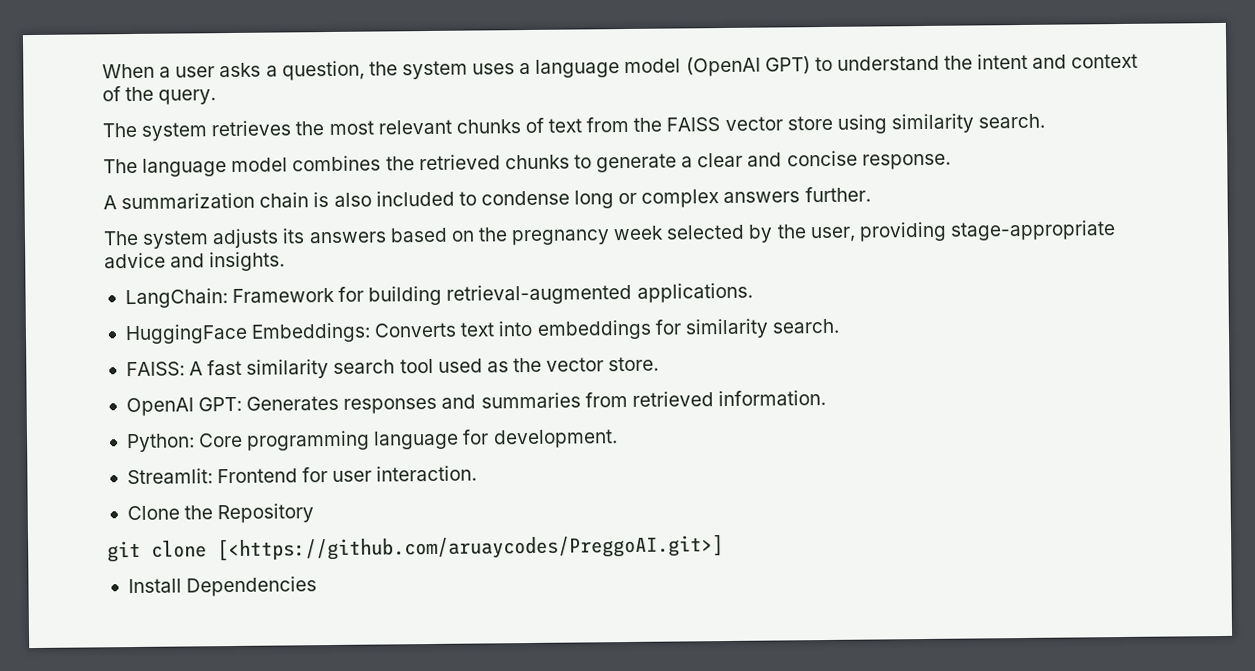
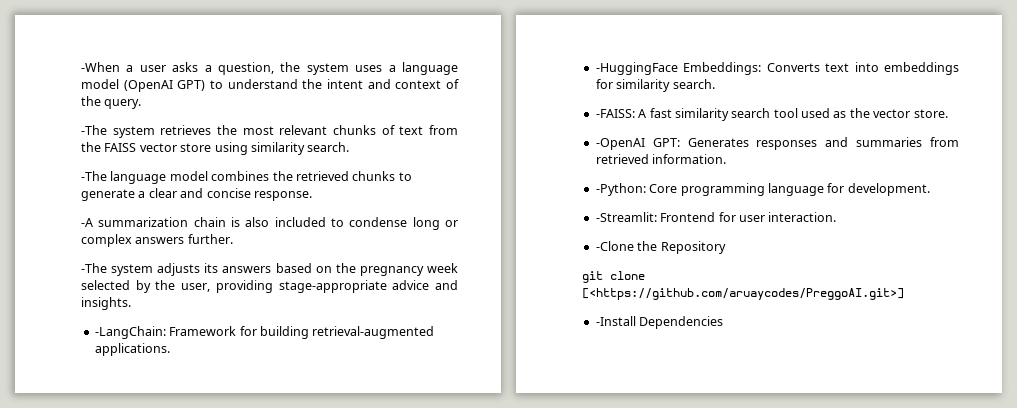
- When a user asks a question, the system uses a language model (OpenAI GPT) to understand the intent and context of the query.
+ -When a user asks a question, the system uses a language model (OpenAI GPT) to understand the intent and context of the query.
- The system retrieves the most relevant chunks of text from the FAISS vector store using similarity search.
+ -The system retrieves the most relevant chunks of text from the FAISS vector store using similarity search.
- The language model combines the retrieved chunks to generate a clear and concise response.
+ -The language model combines the retrieved chunks to generate a clear and concise response.
- A summarization chain is also included to condense long or complex answers further.
+ -A summarization chain is also included to condense long or complex answers further.
- The system adjusts its answers based on the pregnancy week selected by the user, providing stage-appropriate advice and insights.
+ -The system adjusts its answers based on the pregnancy week selected by the user, providing stage-appropriate advice and insights.
- LangChain: Framework for building retrieval-augmented applications.
+ -LangChain: Framework for building retrieval-augmented applications.
- HuggingFace Embeddings: Converts text into embeddings for similarity search.
+ -HuggingFace Embeddings: Converts text into embeddings for similarity search.
- FAISS: A fast similarity search tool used as the vector store.
+ -FAISS: A fast similarity search tool used as the vector store.
- OpenAI GPT: Generates responses and summaries from retrieved information.
+ -OpenAI GPT: Generates responses and summaries from retrieved information.
- Python: Core programming language for development.
+ -Python: Core programming language for development.
- Streamlit: Frontend for user interaction.
+ -Streamlit: Frontend for user interaction.
- Clone the Repository
+ -Clone the Repository
- Install Dependencies
+ -Install Dependencies

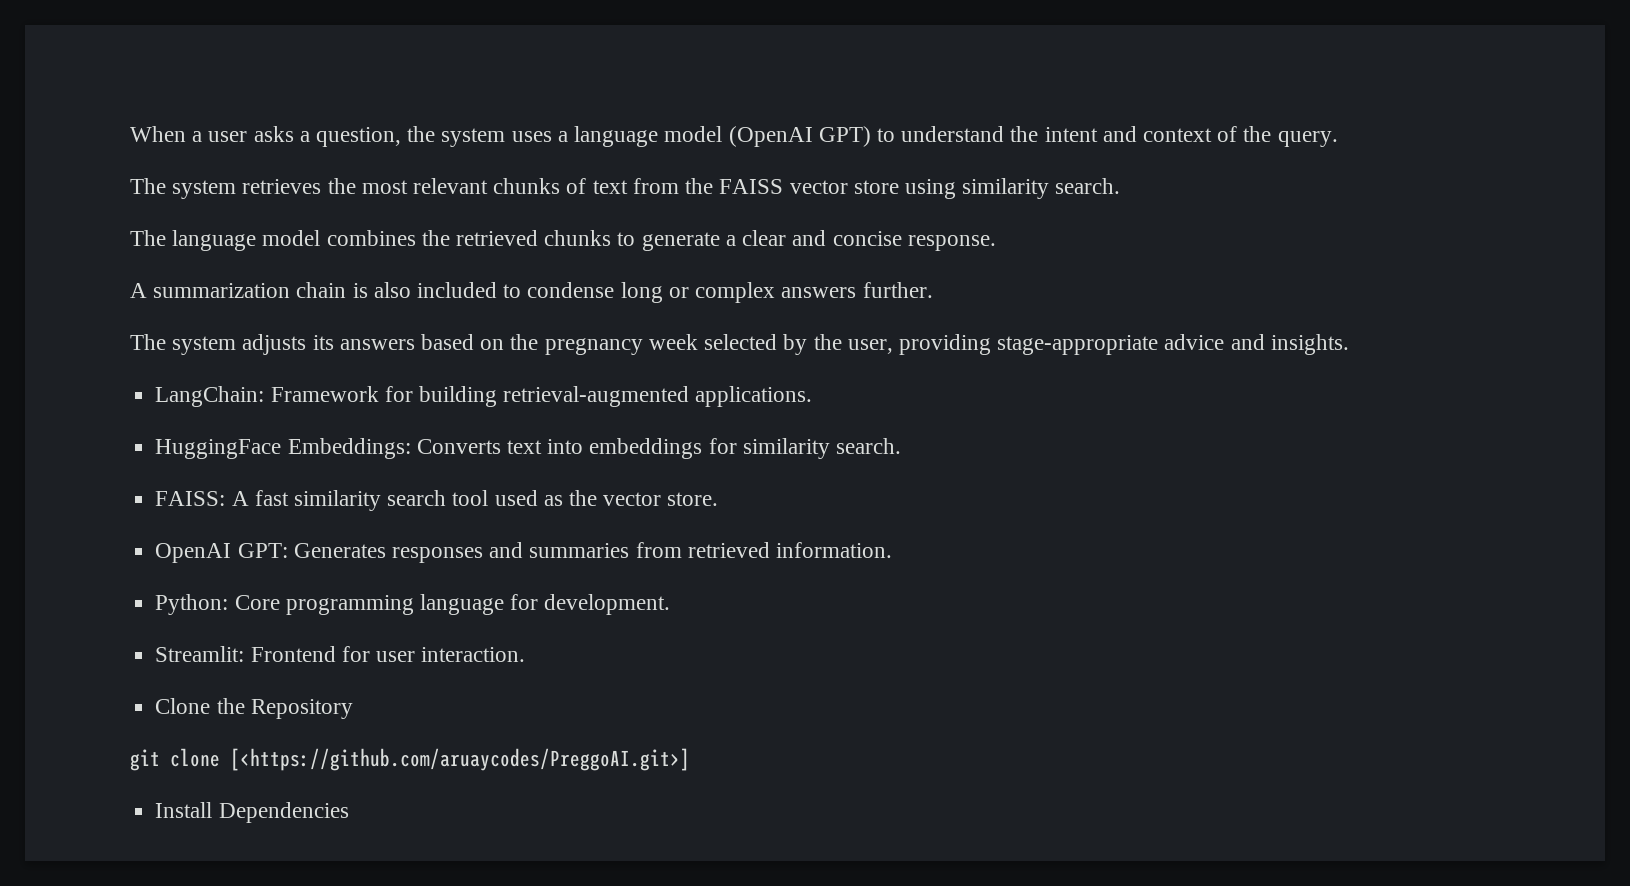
- -When a user asks a question, the system uses a language model (OpenAI GPT) to understand the intent and context of the query.
+ When a user asks a question, the system uses a language model (OpenAI GPT) to understand the intent and context of the query.
- -The system retrieves the most relevant chunks of text from the FAISS vector store using similarity search.
+ The system retrieves the most relevant chunks of text from the FAISS vector store using similarity search.
- -The language model combines the retrieved chunks to generate a clear and concise response.
+ The language model combines the retrieved chunks to generate a clear and concise response.
- -A summarization chain is also included to condense long or complex answers further.
+ A summarization chain is also included to condense long or complex answers further.
- -The system adjusts its answers based on the pregnancy week selected by the user, providing stage-appropriate advice and insights.
+ The system adjusts its answers based on the pregnancy week selected by the user, providing stage-appropriate advice and insights.
- -LangChain: Framework for building retrieval-augmented applications.
+ LangChain: Framework for building retrieval-augmented applications.
- -HuggingFace Embeddings: Converts text into embeddings for similarity search.
+ HuggingFace Embeddings: Converts text into embeddings for similarity search.
- -FAISS: A fast similarity search tool used as the vector store.
+ FAISS: A fast similarity search tool used as the vector store.
- -OpenAI GPT: Generates responses and summaries from retrieved information.
+ OpenAI GPT: Generates responses and summaries from retrieved information.
- -Python: Core programming language for development.
+ Python: Core programming language for development.
- -Streamlit: Frontend for user interaction.
+ Streamlit: Frontend for user interaction.
- -Clone the Repository
+ Clone the Repository
- -Install Dependencies
+ Install Dependencies

